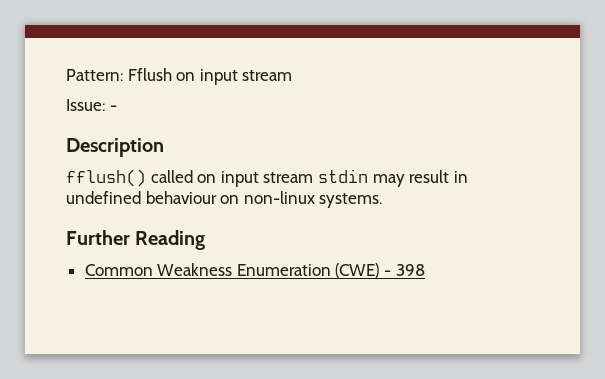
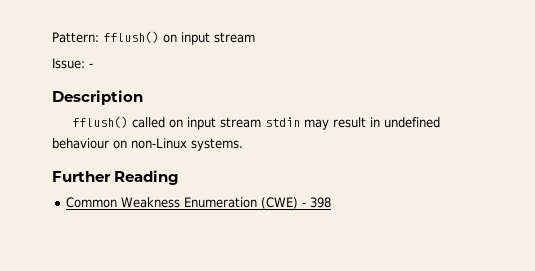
- Pattern: Fflush on input stream
+ Pattern: fflush() on input stream
- fflush() called on input stream stdin may result in undefined behaviour on non-linux systems.
+ fflush() called on input stream stdin may result in undefined behaviour on non-Linux systems.

